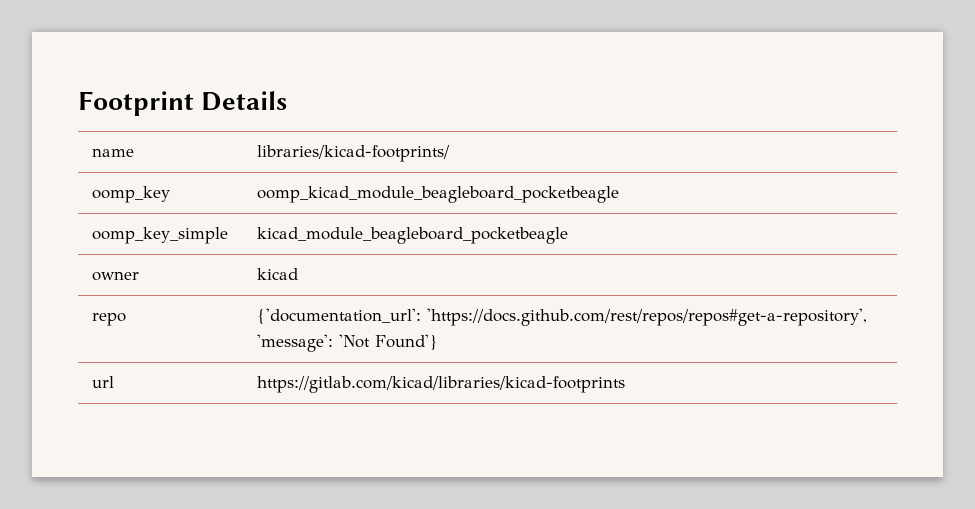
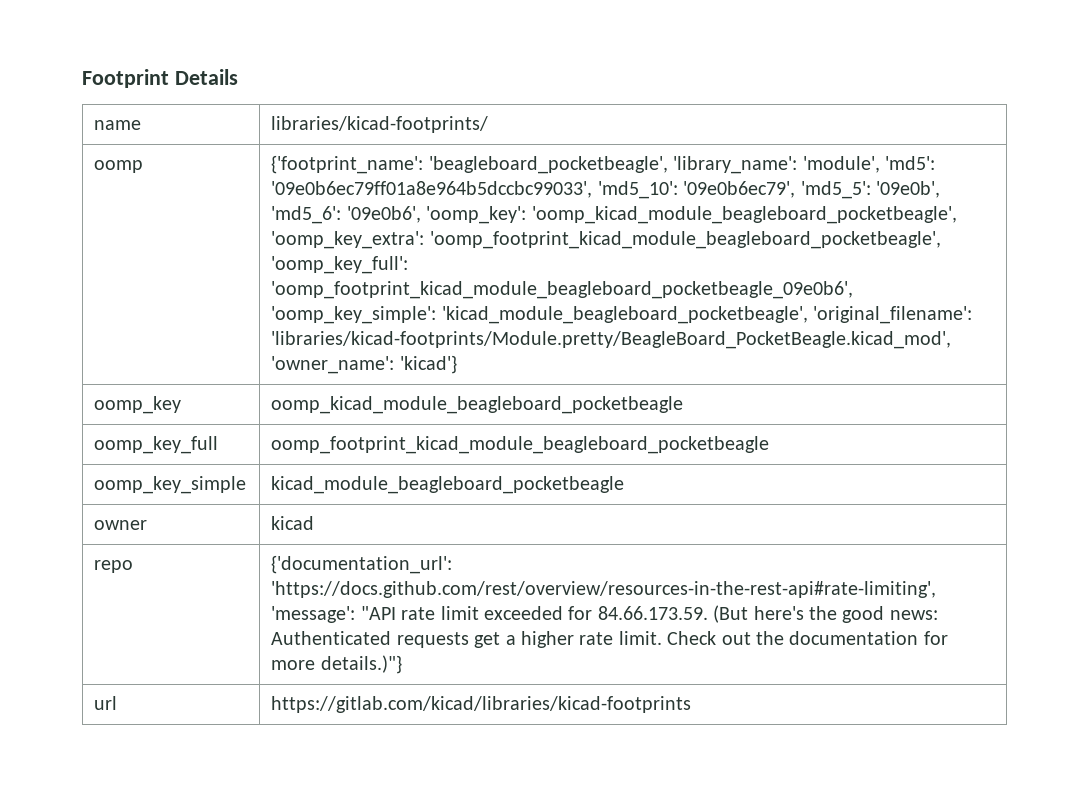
+ oomp | {'footprint_name': 'beagleboard_pocketbeagle', 'library_name': 'module', 'md5': '09e0b6ec79ff01a8e964b5dccbc99033', 'md5_10': '09e0b6ec79', 'md5_5': '09e0b', 'md5_6': '09e0b6', 'oomp_key': 'oomp_kicad_module_beagleboard_pocketbeagle', 'oomp_key_extra': 'oomp_footprint_kicad_module_beagleboard_pocketbeagle', 'oomp_key_full': 'oomp_footprint_kicad_module_beagleboard_pocketbeagle_09e0b6', 'oomp_key_simple': 'kicad_module_beagleboard_pocketbeagle', 'original_filename': 'libraries/kicad-footprints/Module.pretty/BeagleBoard_PocketBeagle.kicad_mod', 'owner_name': 'kicad'}
+ oomp_key_full | oomp_footprint_kicad_module_beagleboard_pocketbeagle
- repo | {'documentation_url': 'https://docs.github.com/rest/repos/repos#get-a-repository', 'message': 'Not Found'}
+ repo | {'documentation_url': 'https://docs.github.com/rest/overview/resources-in-the-rest-api#rate-limiting', 'message': "API rate limit exceeded for 84.66.173.59. (But here's the good news: Authenticated requests get a higher rate limit. Check out the documentation for more details.)"}

